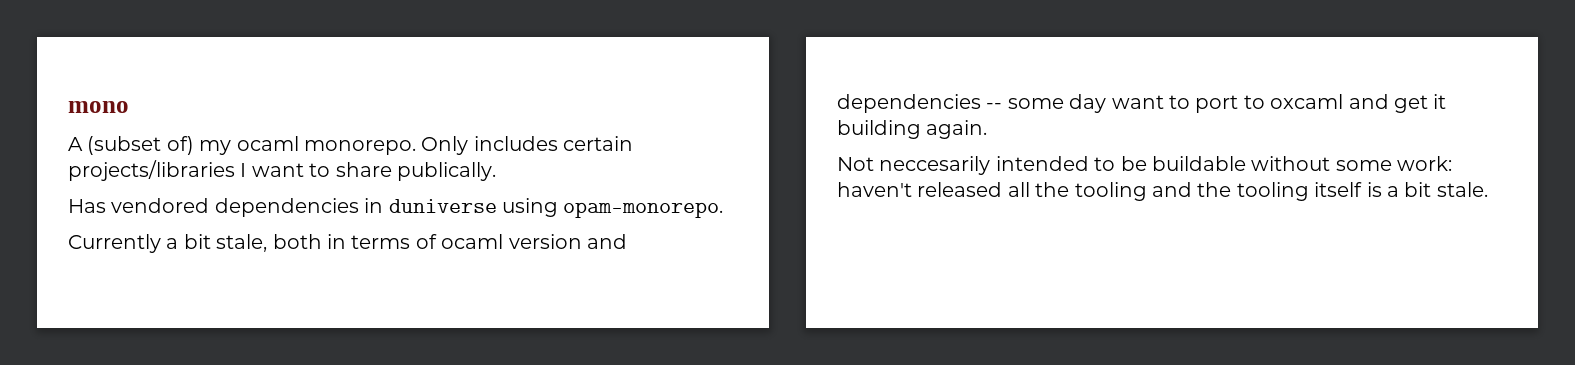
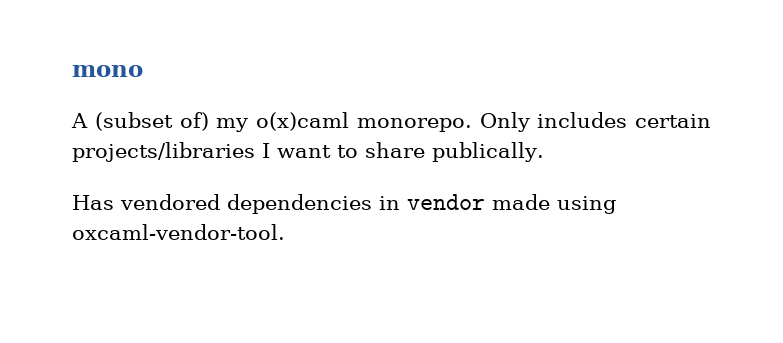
- A (subset of) my ocaml monorepo.
+ A (subset of) my o(x)caml monorepo.
- Has vendored dependencies in duniverse using opam-monorepo.
- Currently a bit stale, both in terms of ocaml version and dependencies -- some day want to port to oxcaml and get it building again.
- Not neccesarily intended to be buildable without some work: haven't released all the tooling and the tooling itself is a bit stale.
+ Has vendored dependencies in vendor made using oxcaml-vendor-tool.

